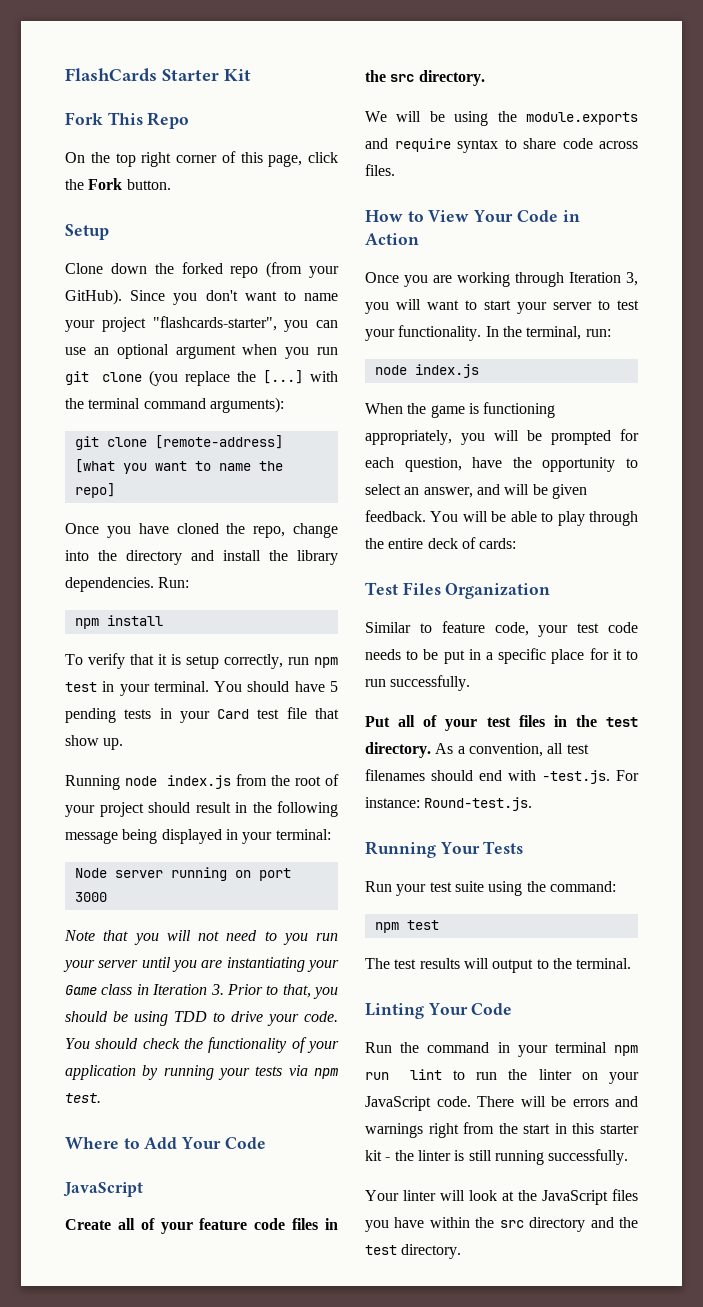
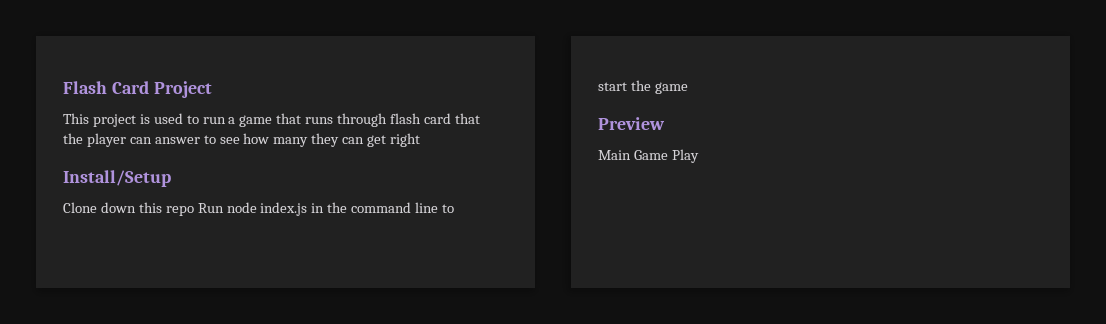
- FlashCards Starter Kit
- Fork This Repo
- On the top right corner of this page, click the Fork button.
- Setup
- Clone down the forked repo (from your GitHub). Since you don't want to name your project "flashcards-starter", you can use an optional argument when you run git clone (you replace the [...] with the terminal command arguments):
- git clone [remote-address] [what you want to name the repo]
- Once you have cloned the repo, change into the directory and install the library dependencies. Run:
- npm install
- To verify that it is setup correctly, run npm test in your terminal. You should have 5 pending tests in your Card test file that show up.
- Running node index.js from the root of your project should result in the following message being displayed in your terminal:
- Node server running on port 3000
- Note that you will not need to you run your server until you are instantiating your Game class in Iteration 3. Prior to that, you should be using TDD to drive your code. You should check the functionality of your application by running your tests via npm test.
- Where to Add Your Code
- JavaScript
- Create all of your feature code files in the src directory.
- We will be using the module.exports and require syntax to share code across files.
- How to View Your Code in Action
- Once you are working through Iteration 3, you will want to start your server to test your functionality. In the terminal, run:
- node index.js
- When the game is functioning appropriately, you will be prompted for each question, have the opportunity to select an answer, and will be given feedback. You will be able to play through the entire deck of cards:
- Test Files Organization
- Similar to feature code, your test code needs to be put in a specific place for it to run successfully.
- Put all of your test files in the test directory. As a convention, all test filenames should end with -test.js. For instance: Round-test.js.
- Running Your Tests
- Run your test suite using the command:
- npm test
- The test results will output to the terminal.
- Linting Your Code
- Run the command in your terminal npm run lint to run the linter on your JavaScript code. There will be errors and warnings right from the start in this starter kit - the linter is still running successfully.
- Your linter will look at the JavaScript files you have within the src directory and the test directory.
+ Flash Card Project
+ This project is used to run a game that runs through flash card that the player can answer to see how many they can get right
+ Install/Setup
+ Clone down this repo Run node index.js in the command line to start the game
+ Preview
+ Main Game Play

